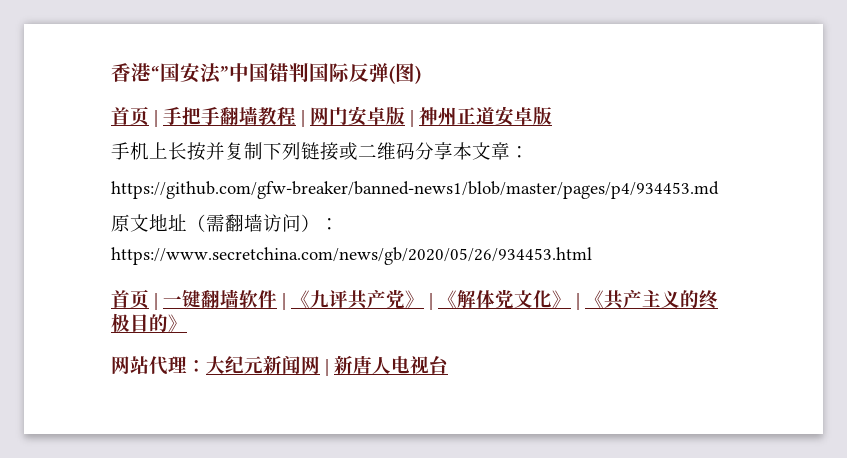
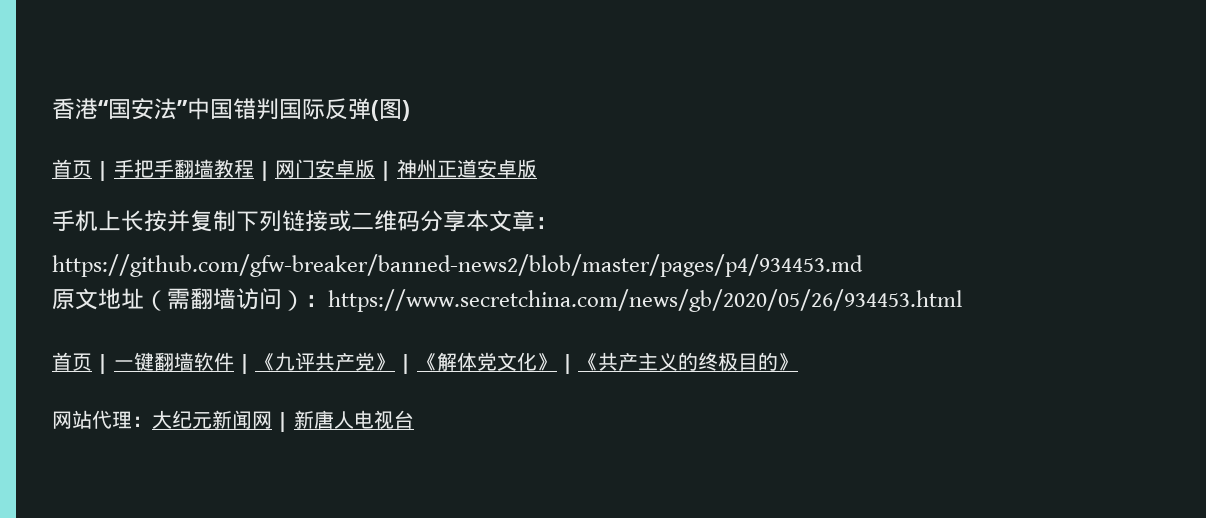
- https://github.com/gfw-breaker/banned-news1/blob/master/pages/p4/934453.md
+ https://github.com/gfw-breaker/banned-news2/blob/master/pages/p4/934453.md

